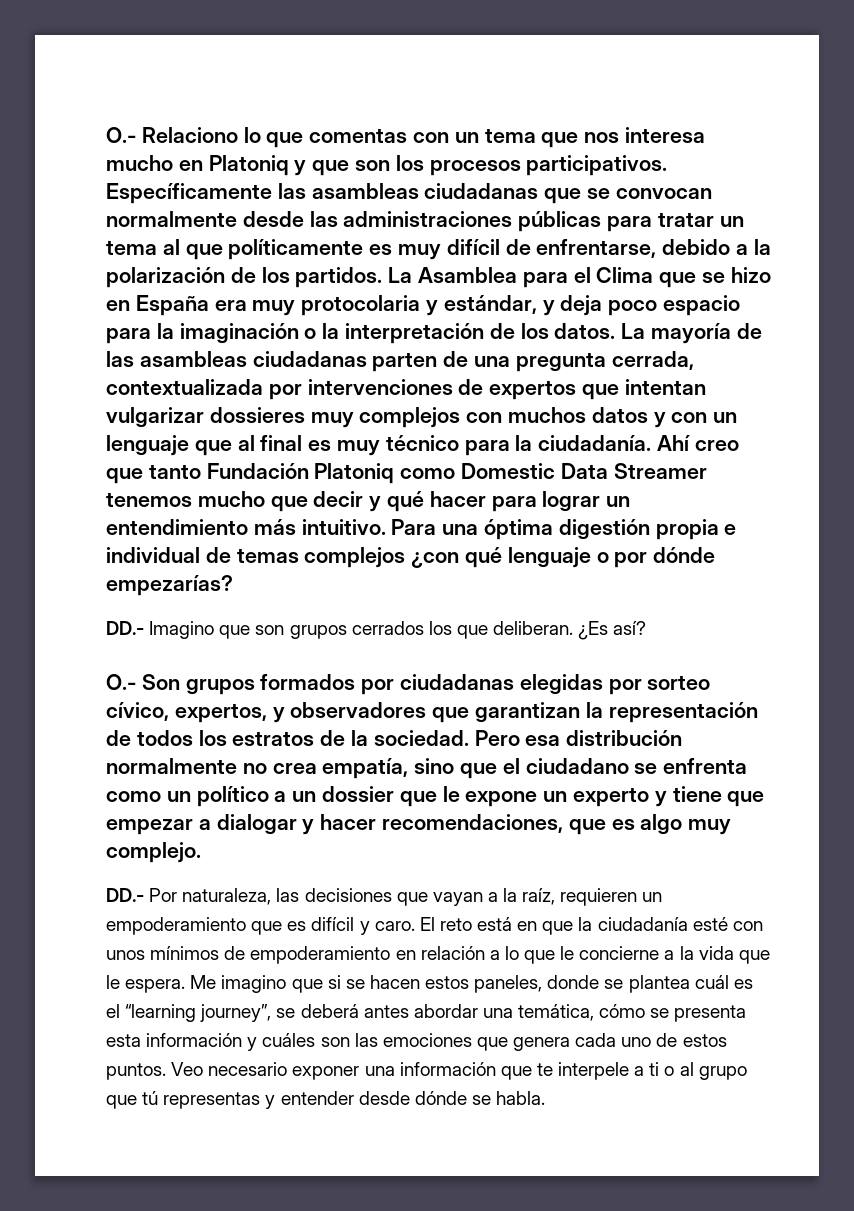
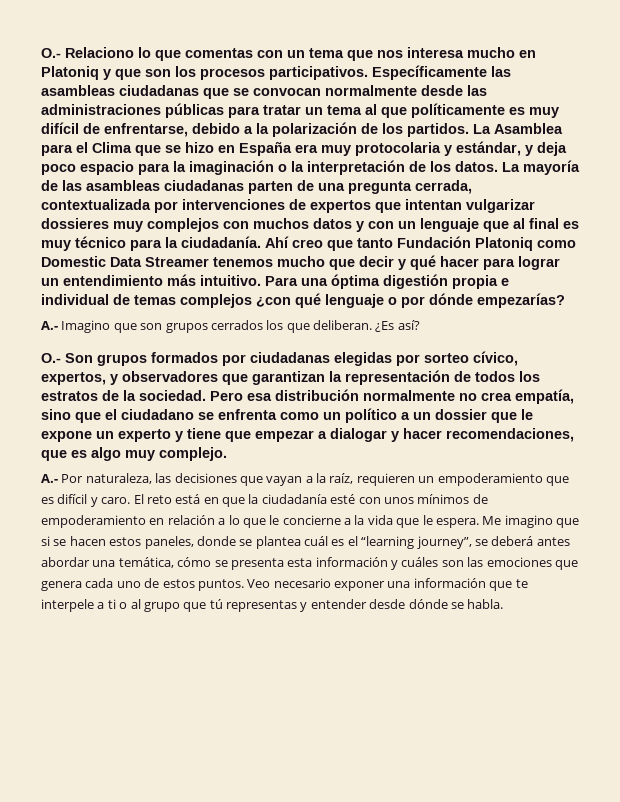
- DD.- Imagino que son grupos cerrados los que deliberan.
+ A.- Imagino que son grupos cerrados los que deliberan.
- DD.- Por naturaleza, las decisiones que vayan a la raíz, requieren un empoderamiento que es difícil y caro.
+ A.- Por naturaleza, las decisiones que vayan a la raíz, requieren un empoderamiento que es difícil y caro.

